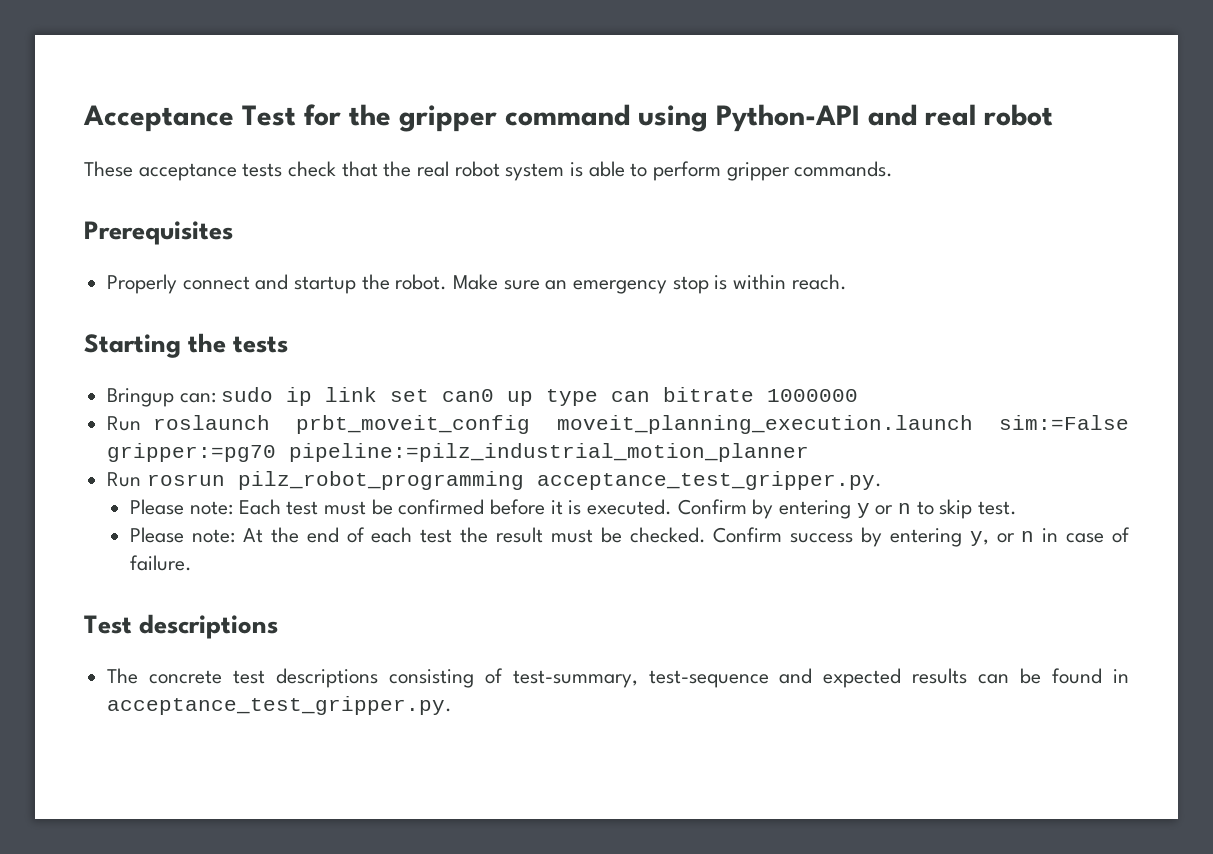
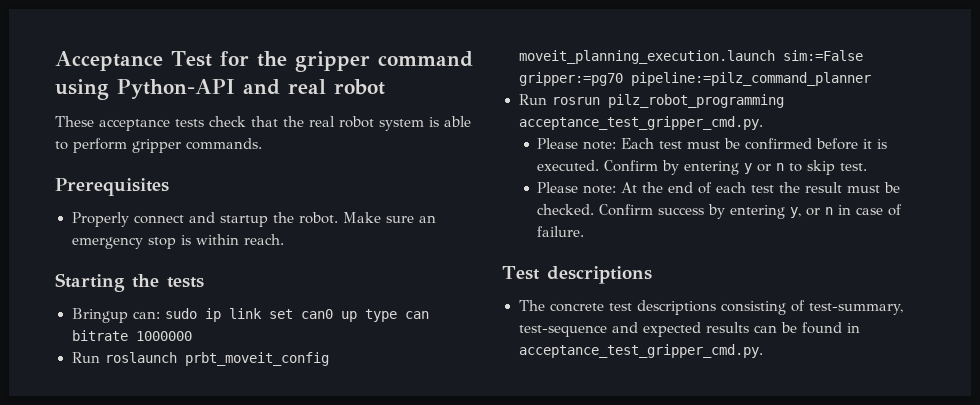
- Run roslaunch prbt_moveit_config moveit_planning_execution.launch sim:=False gripper:=pg70 pipeline:=pilz_industrial_motion_planner
+ Run roslaunch prbt_moveit_config moveit_planning_execution.launch sim:=False gripper:=pg70 pipeline:=pilz_command_planner
- Run rosrun pilz_robot_programming acceptance_test_gripper.py.
+ Run rosrun pilz_robot_programming acceptance_test_gripper_cmd.py.
- The concrete test descriptions consisting of test-summary, test-sequence and expected results can be found in acceptance_test_gripper.py.
+ The concrete test descriptions consisting of test-summary, test-sequence and expected results can be found in acceptance_test_gripper_cmd.py.

